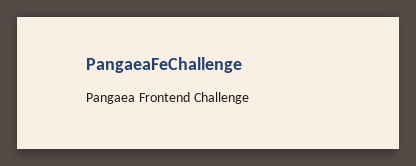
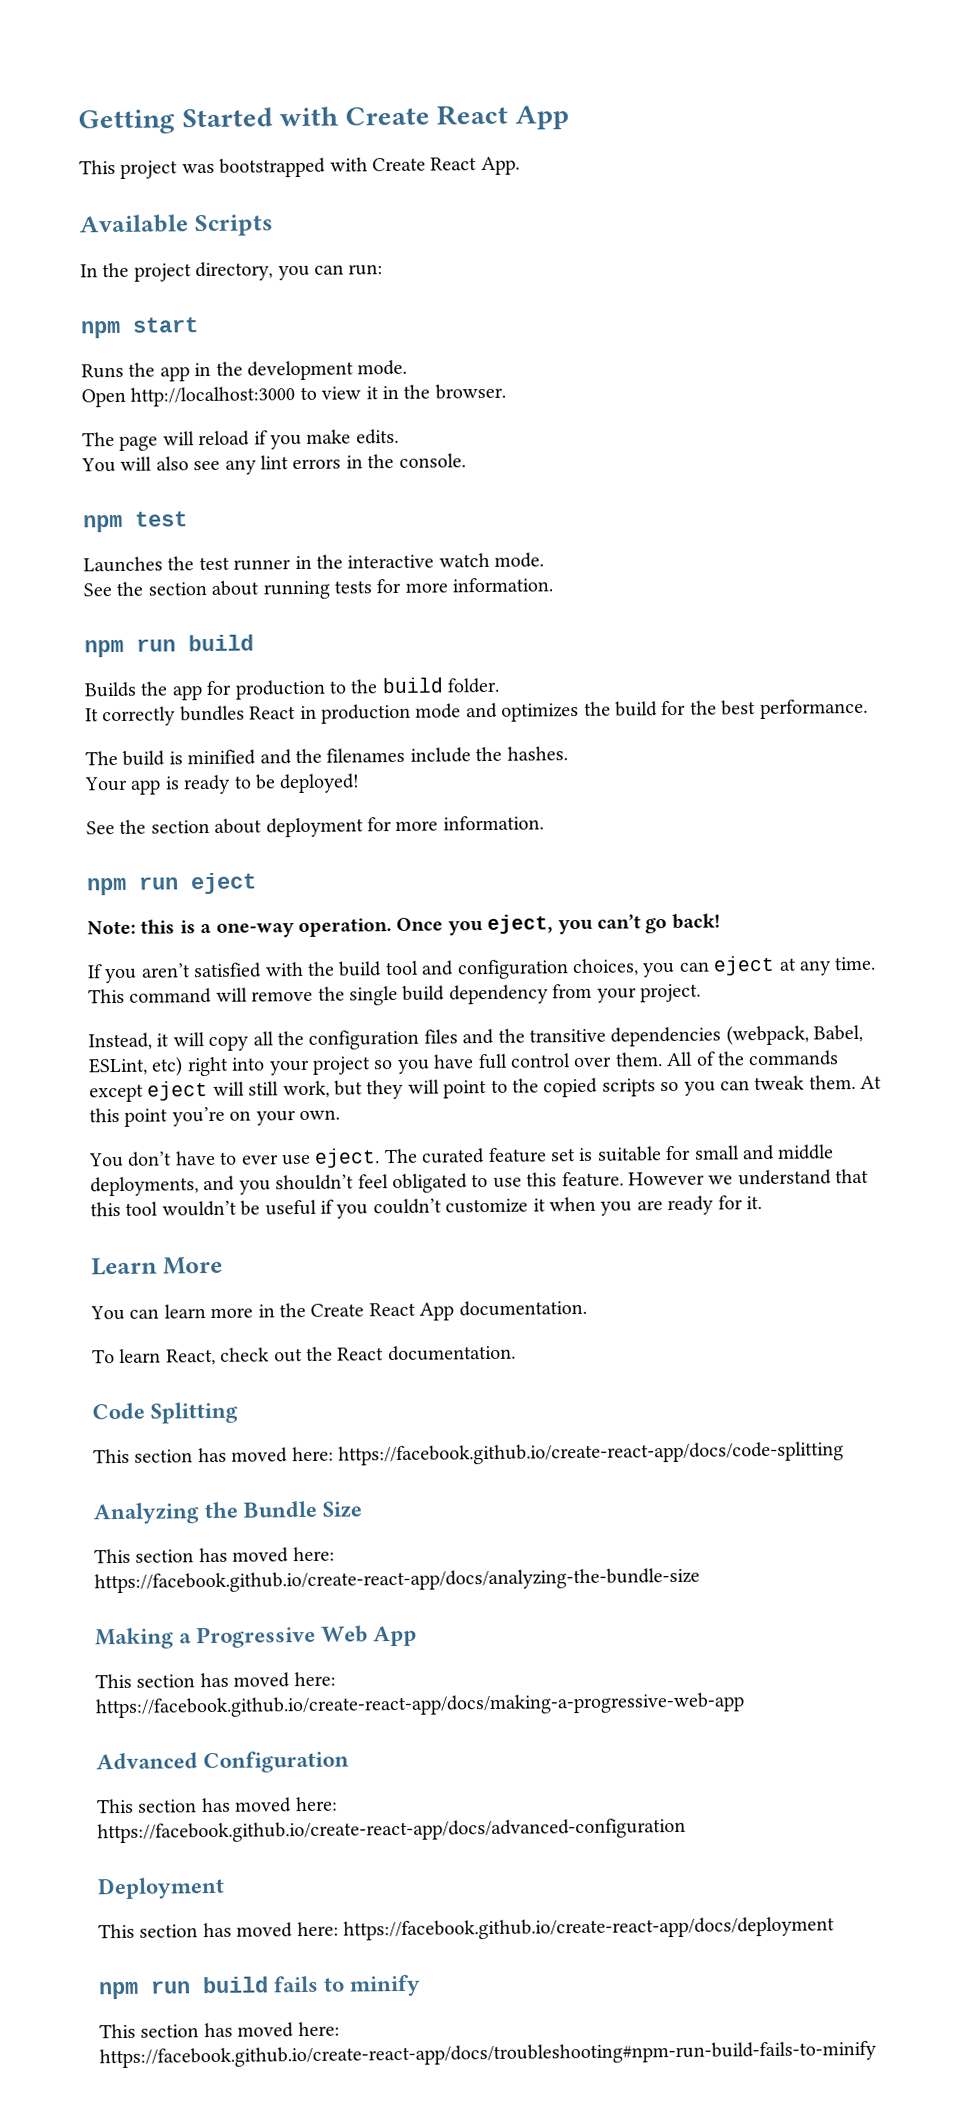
- PangaeaFeChallenge
- Pangaea Frontend Challenge
+ Getting Started with Create React App
+ This project was bootstrapped with Create React App.
+ Available Scripts
+ In the project directory, you can run:
+ npm start
+ Runs the app in the development mode.
+ Open http://localhost:3000 to view it in the browser.
+ The page will reload if you make edits.
+ You will also see any lint errors in the console.
+ npm test
+ Launches the test runner in the interactive watch mode.
+ See the section about running tests for more information.
+ npm run build
+ Builds the app for production to the build folder.
+ It correctly bundles React in production mode and optimizes the build for the best performance.
+ The build is minified and the filenames include the hashes.
+ Your app is ready to be deployed!
+ See the section about deployment for more information.
+ npm run eject
+ Note: this is a one-way operation. Once you eject, you can’t go back!
+ If you aren’t satisfied with the build tool and configuration choices, you can eject at any time. This command will remove the single build dependency from your project.
+ Instead, it will copy all the configuration files and the transitive dependencies (webpack, Babel, ESLint, etc) right into your project so you have full control over them. All of the commands except eject will still work, but they will point to the copied scripts so you can tweak them. At this point you’re on your own.
+ You don’t have to ever use eject. The curated feature set is suitable for small and middle deployments, and you shouldn’t feel obligated to use this feature. However we understand that this tool wouldn’t be useful if you couldn’t customize it when you are ready for it.
+ Learn More
+ You can learn more in the Create React App documentation.
+ To learn React, check out the React documentation.
+ Code Splitting
+ This section has moved here: https://facebook.github.io/create-react-app/docs/code-splitting
+ Analyzing the Bundle Size
+ This section has moved here: https://facebook.github.io/create-react-app/docs/analyzing-the-bundle-size
+ Making a Progressive Web App
+ This section has moved here: https://facebook.github.io/create-react-app/docs/making-a-progressive-web-app
+ Advanced Configuration
+ This section has moved here: https://facebook.github.io/create-react-app/docs/advanced-configuration
+ Deployment
+ This section has moved here: https://facebook.github.io/create-react-app/docs/deployment
+ npm run build fails to minify
+ This section has moved here: https://facebook.github.io/create-react-app/docs/troubleshooting#npm-run-build-fails-to-minify

